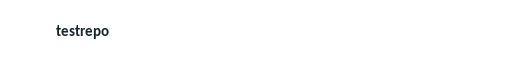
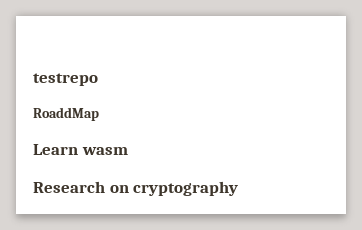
+ RoaddMap
+ Learn wasm
+ Research on cryptography

